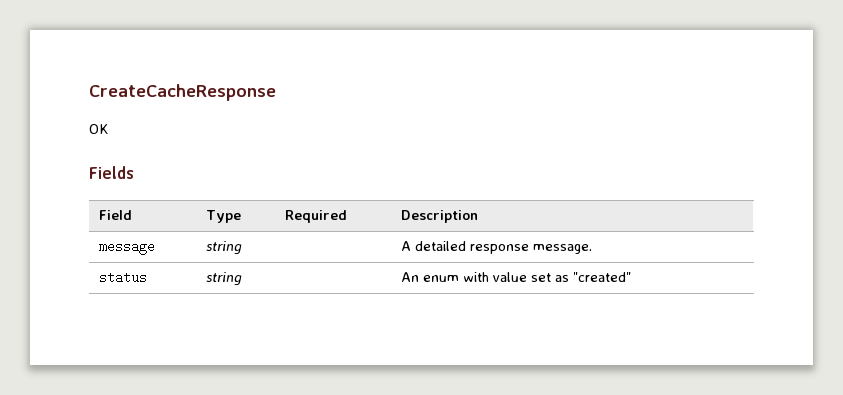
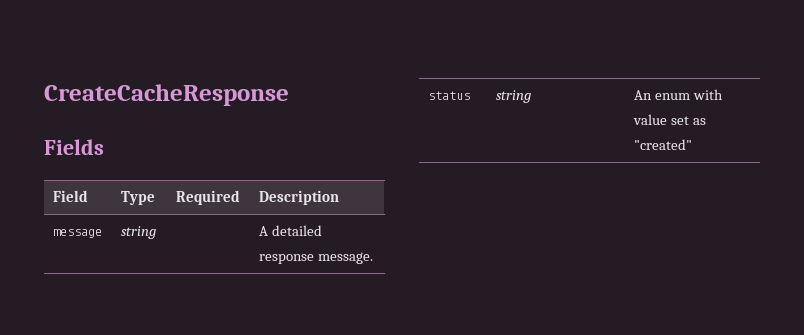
- OK

